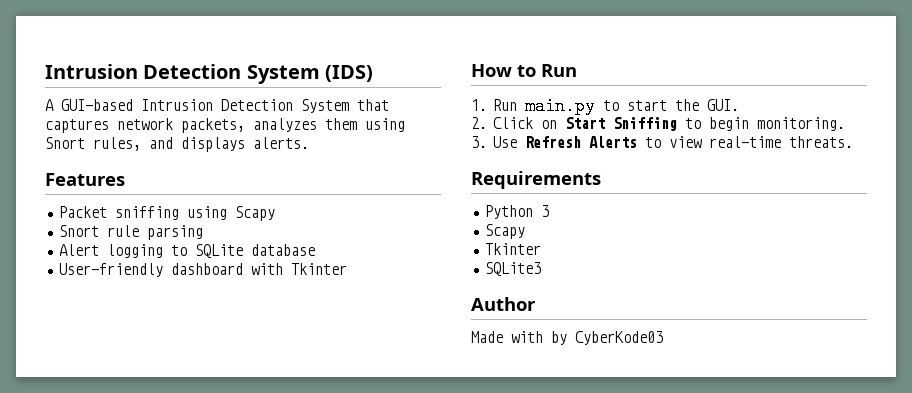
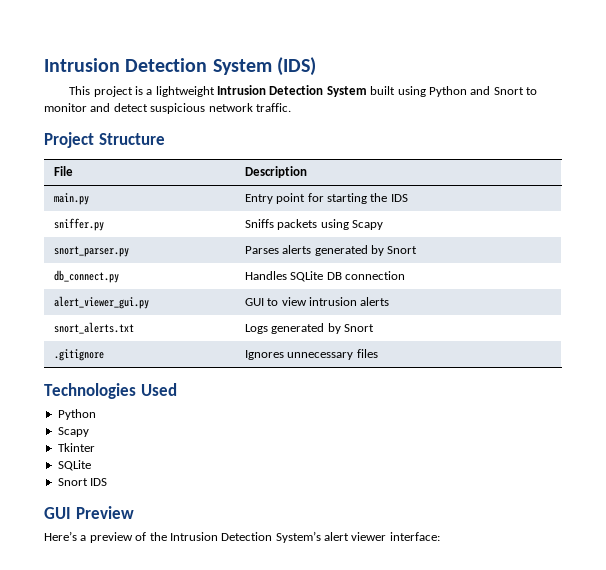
- A GUI-based Intrusion Detection System that captures network packets, analyzes them using Snort rules, and displays alerts.
- Features
- Packet sniffing using Scapy
- Snort rule parsing
- Alert logging to SQLite database
- User-friendly dashboard with Tkinter
- How to Run
- 1. Run main.py to start the GUI.
- 2. Click on Start Sniffing to begin monitoring.
- 3. Use Refresh Alerts to view real-time threats.
- Requirements
- Python 3
+ This project is a lightweight Intrusion Detection System built using Python and Snort to monitor and detect suspicious network traffic.
+ Project Structure
+ File | Description
+ main.py | Entry point for starting the IDS
+ sniffer.py | Sniffs packets using Scapy
+ snort_parser.py | Parses alerts generated by Snort
+ db_connect.py | Handles SQLite DB connection
+ alert_viewer_gui.py | GUI to view intrusion alerts
+ snort_alerts.txt | Logs generated by Snort
+ .gitignore | Ignores unnecessary files
+ Technologies Used
+ Python
  Scapy
  Tkinter
- SQLite3
- Author
- Made with by CyberKode03
+ SQLite
+ Snort IDS
+ GUI Preview
+ Here’s a preview of the Intrusion Detection System’s alert viewer interface:

